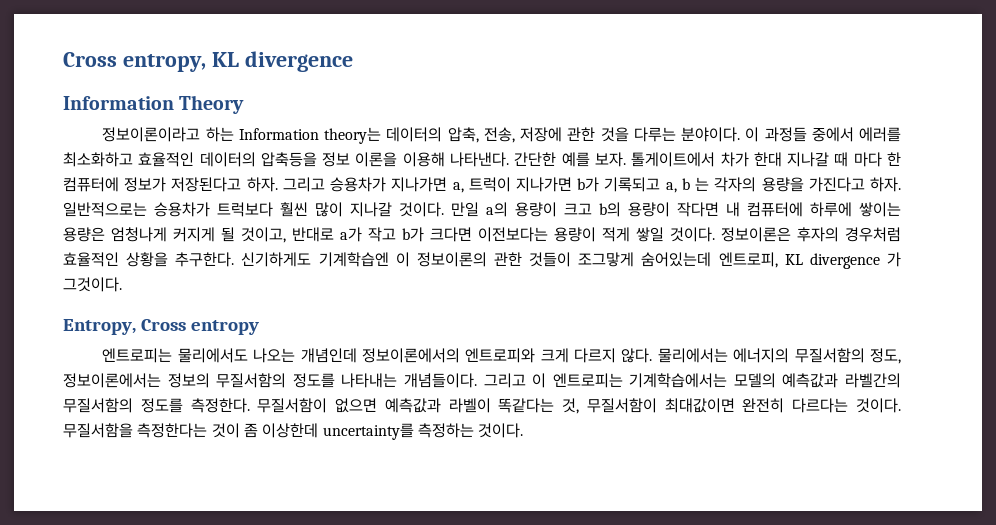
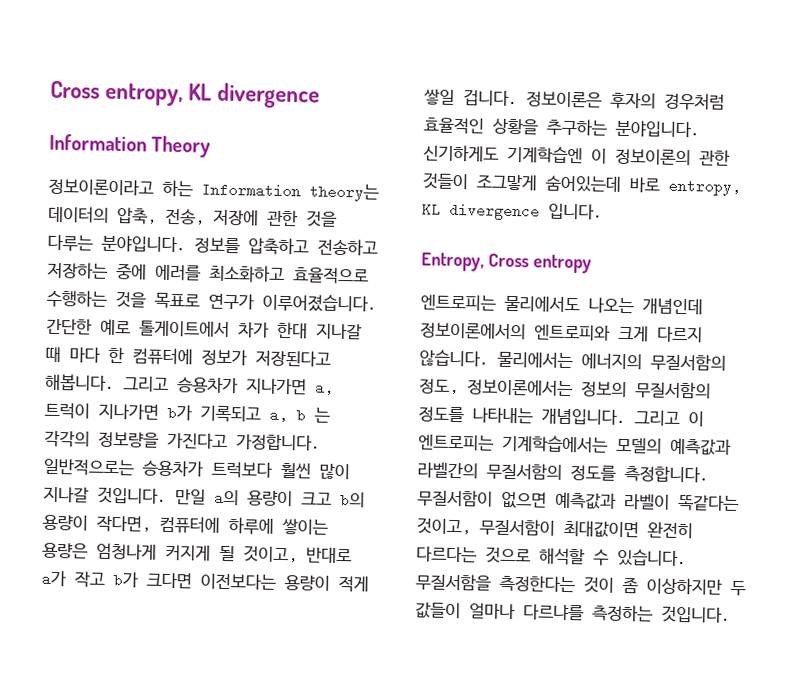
- 정보이론이라고 하는 Information theory는 데이터의 압축, 전송, 저장에 관한 것을 다루는 분야이다. 이 과정들 중에서 에러를 최소화하고 효율적인 데이터의 압축등을 정보 이론을 이용해 나타낸다. 간단한 예를 보자. 톨게이트에서 차가 한대 지나갈 때 마다 한 컴퓨터에 정보가 저장된다고 하자.
+ 정보이론이라고 하는 Information theory는 데이터의 압축, 전송, 저장에 관한 것을 다루는 분야입니다. 정보를 압축하고 전송하고 저장하는 중에 에러를 최소화하고 효율적으로 수행하는 것을 목표로 연구가 이루어졌습니다. 간단한 예로 톨게이트에서 차가 한대 지나갈 때 마다 한 컴퓨터에 정보가 저장된다고 해봅니다.
- 그리고 승용차가 지나가면 a, 트럭이 지나가면 b가 기록되고 a, b 는 각자의 용량을 가진다고 하자.
+ 그리고 승용차가 지나가면 a, 트럭이 지나가면 b가 기록되고 a, b 는 각각의 정보량을 가진다고 가정합니다.
- 일반적으로는 승용차가 트럭보다 훨씬 많이 지나갈 것이다.
+ 일반적으로는 승용차가 트럭보다 훨씬 많이 지나갈 것입니다.
- 만일 a의 용량이 크고 b의 용량이 작다면 내 컴퓨터에 하루에 쌓이는 용량은 엄청나게 커지게 될 것이고, 반대로 a가 작고 b가 크다면 이전보다는 용량이 적게 쌓일 것이다.
+ 만일 a의 용량이 크고 b의 용량이 작다면, 컴퓨터에 하루에 쌓이는 용량은 엄청나게 커지게 될 것이고, 반대로 a가 작고 b가 크다면 이전보다는 용량이 적게 쌓일 겁니다.
- 정보이론은 후자의 경우처럼 효율적인 상황을 추구한다.
+ 정보이론은 후자의 경우처럼 효율적인 상황을 추구하는 분야입니다.
- 신기하게도 기계학습엔 이 정보이론의 관한 것들이 조그맣게 숨어있는데 엔트로피, KL divergence 가 그것이다.
+ 신기하게도 기계학습엔 이 정보이론의 관한 것들이 조그맣게 숨어있는데 바로 entropy, KL divergence 입니다.
- 엔트로피는 물리에서도 나오는 개념인데 정보이론에서의 엔트로피와 크게 다르지 않다.
+ 엔트로피는 물리에서도 나오는 개념인데 정보이론에서의 엔트로피와 크게 다르지 않습니다.
- 물리에서는 에너지의 무질서함의 정도, 정보이론에서는 정보의 무질서함의 정도를 나타내는 개념들이다.
+ 물리에서는 에너지의 무질서함의 정도, 정보이론에서는 정보의 무질서함의 정도를 나타내는 개념입니다.
- 그리고 이 엔트로피는 기계학습에서는 모델의 예측값과 라벨간의 무질서함의 정도를 측정한다.
+ 그리고 이 엔트로피는 기계학습에서는 모델의 예측값과 라벨간의 무질서함의 정도를 측정합니다.
- 무질서함이 없으면 예측값과 라벨이 똑같다는 것, 무질서함이 최대값이면 완전히 다르다는 것이다. 무질서함을 측정한다는 것이 좀 이상한데 uncertainty를 측정하는 것이다.
+ 무질서함이 없으면 예측값과 라벨이 똑같다는 것이고, 무질서함이 최대값이면 완전히 다르다는 것으로 해석할 수 있습니다. 무질서함을 측정한다는 것이 좀 이상하지만 두 값들이 얼마나 다르냐를 측정하는 것입니다.

